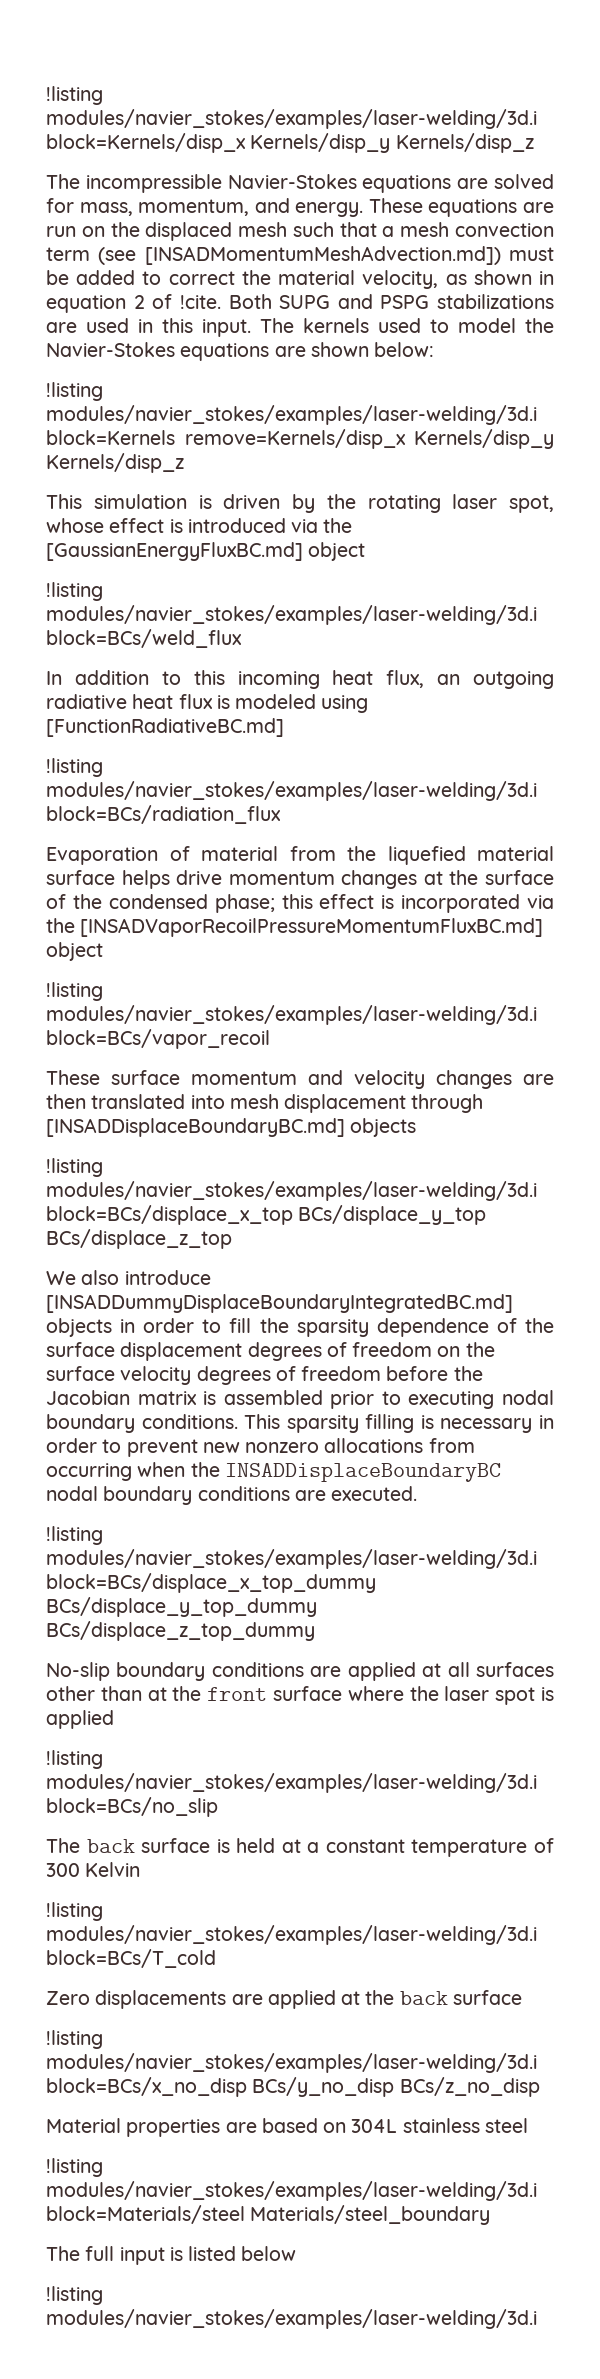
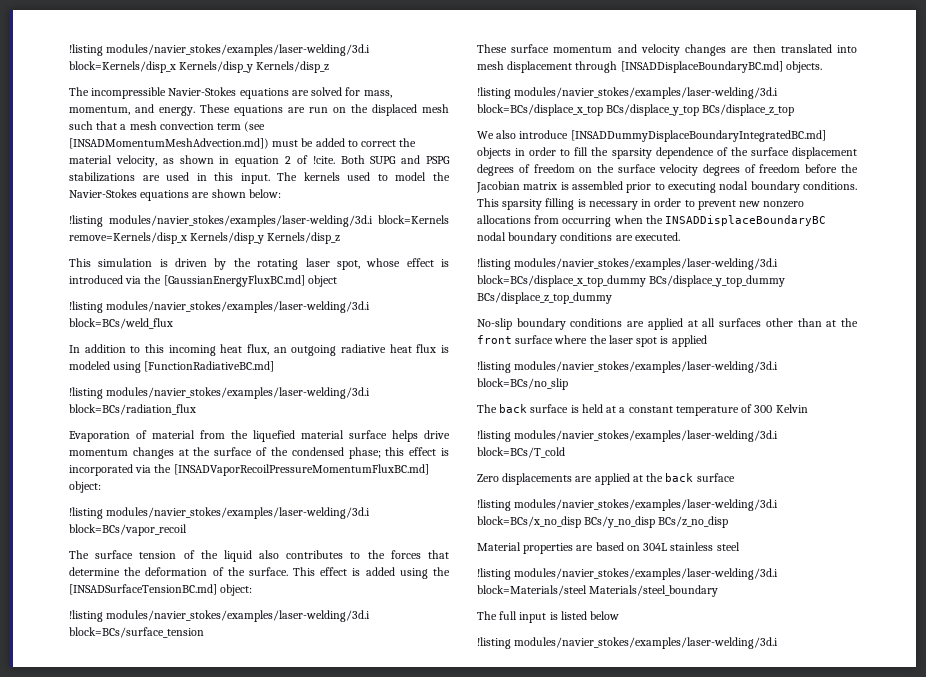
- Evaporation of material from the liquefied material surface helps drive momentum changes at the surface of the condensed phase; this effect is incorporated via the [INSADVaporRecoilPressureMomentumFluxBC.md] object
+ Evaporation of material from the liquefied material surface helps drive momentum changes at the surface of the condensed phase; this effect is incorporated via the [INSADVaporRecoilPressureMomentumFluxBC.md] object:
+ The surface tension of the liquid also contributes to the forces that determine the deformation of the surface. This effect is added using the [INSADSurfaceTensionBC.md] object:
+ !listing modules/navier_stokes/examples/laser-welding/3d.i block=BCs/surface_tension
- These surface momentum and velocity changes are then translated into mesh displacement through [INSADDisplaceBoundaryBC.md] objects
+ These surface momentum and velocity changes are then translated into mesh displacement through [INSADDisplaceBoundaryBC.md] objects.

